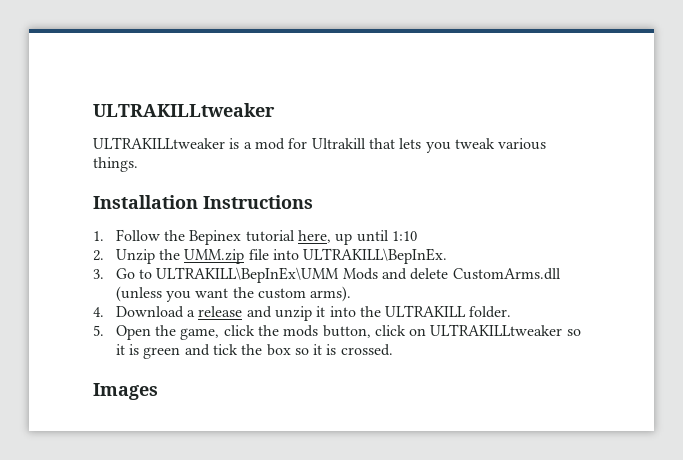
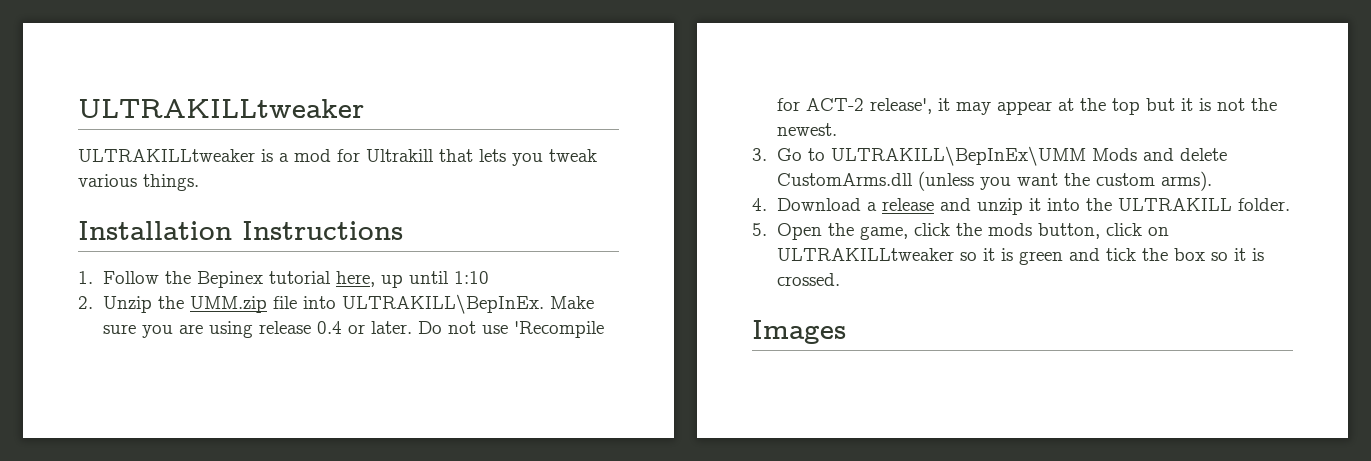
+ Make sure you are using release 0.4 or later. Do not use 'Recompile for ACT-2 release', it may appear at the top but it is not the newest.

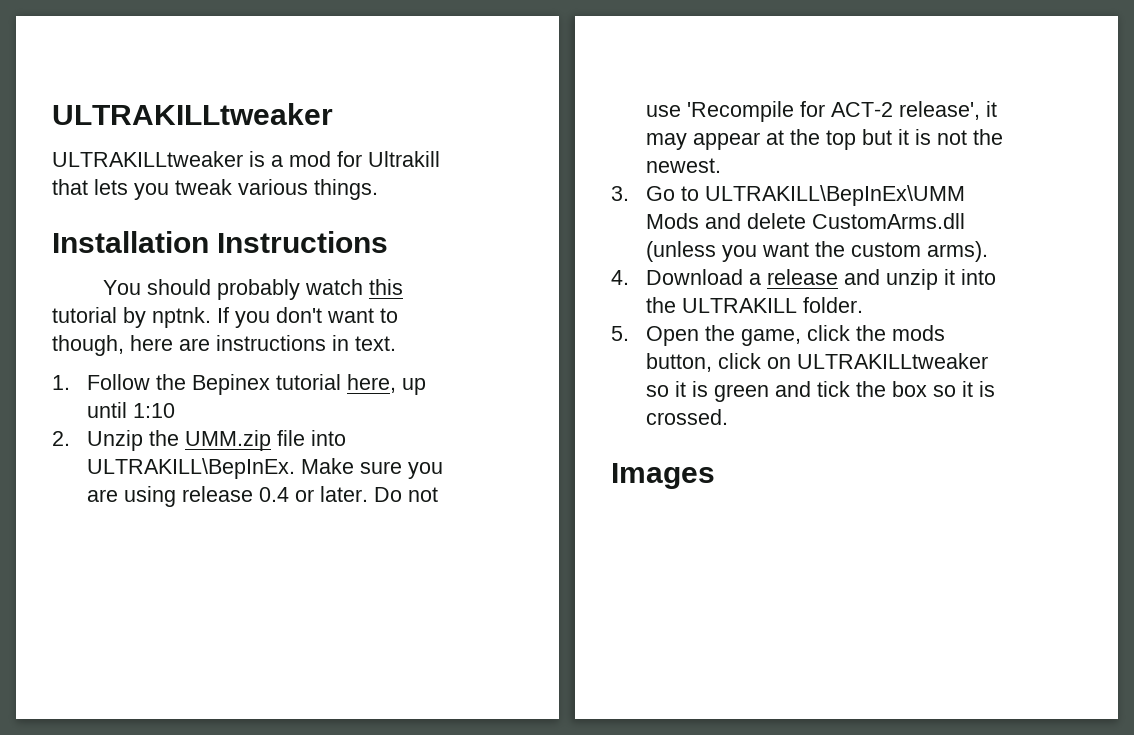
+ You should probably watch this tutorial by nptnk. If you don't want to though, here are instructions in text.

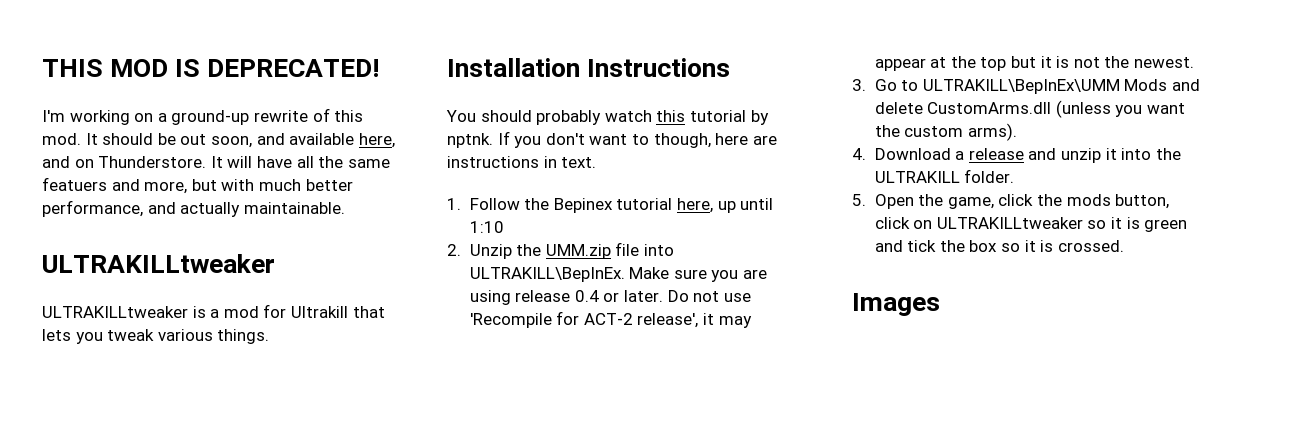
+ THIS MOD IS DEPRECATED!
+ I'm working on a ground-up rewrite of this mod. It should be out soon, and available here, and on Thunderstore. It will have all the same featuers and more, but with much better performance, and actually maintainable.

